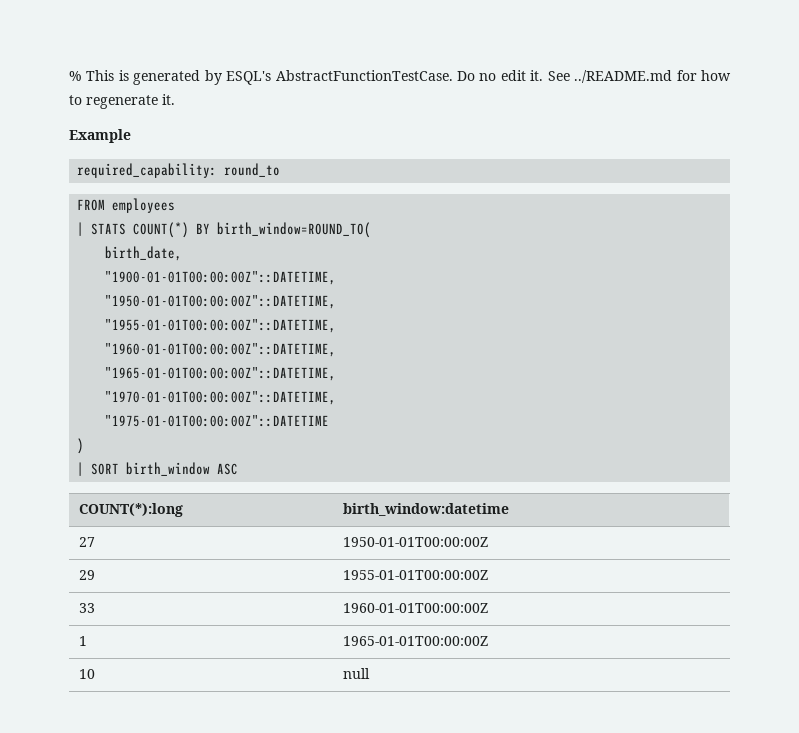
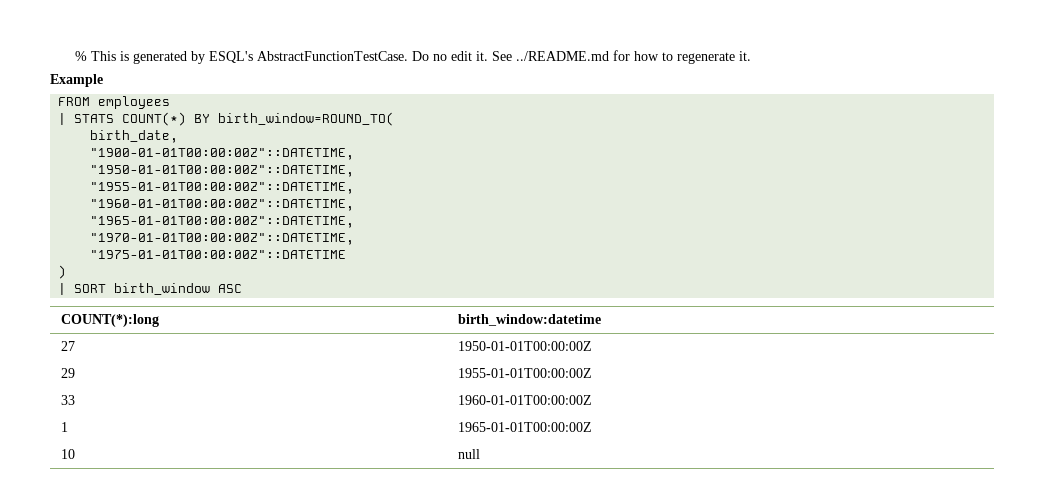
- required_capability: round_to

